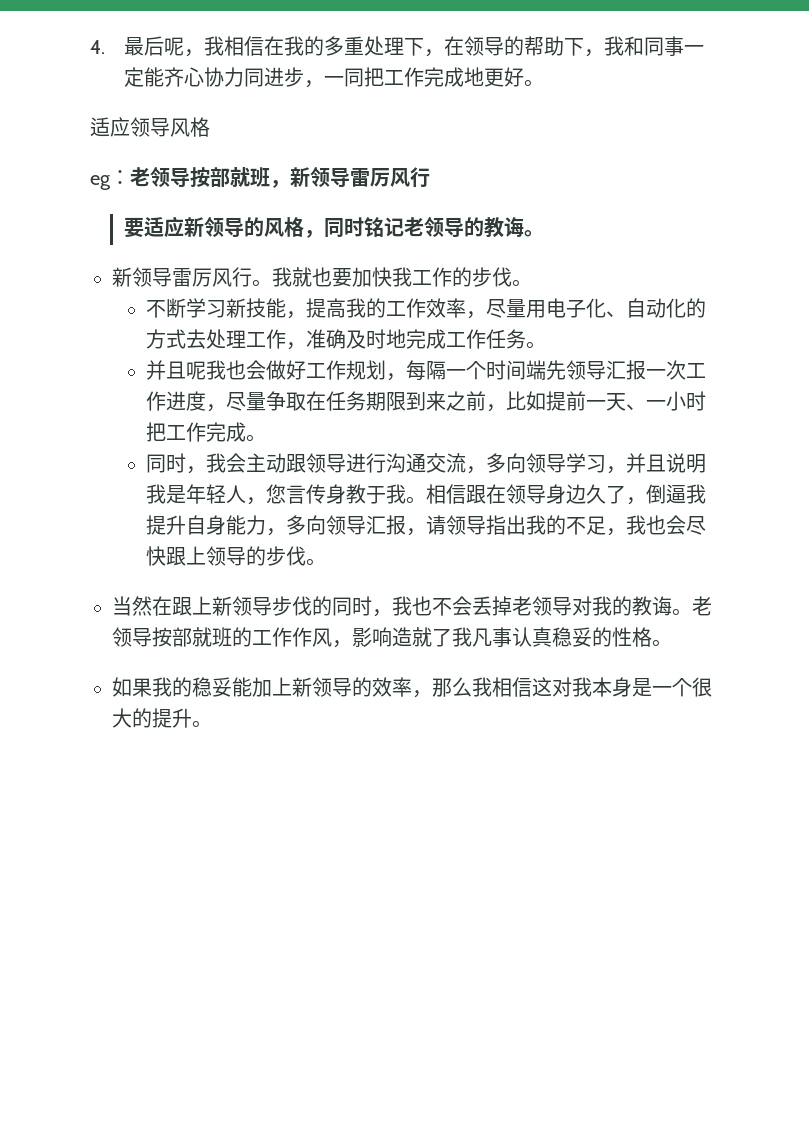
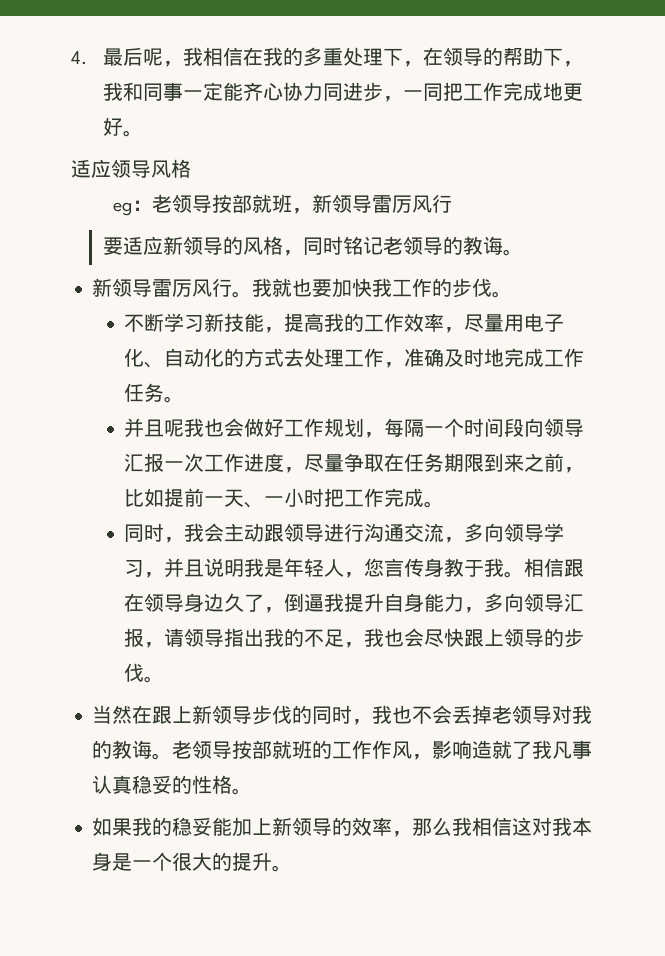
- 并且呢我也会做好工作规划，每隔一个时间端先领导汇报一次工作进度，尽量争取在任务期限到来之前，比如提前一天、一小时把工作完成。
+ 并且呢我也会做好工作规划，每隔一个时间段向领导汇报一次工作进度，尽量争取在任务期限到来之前，比如提前一天、一小时把工作完成。

